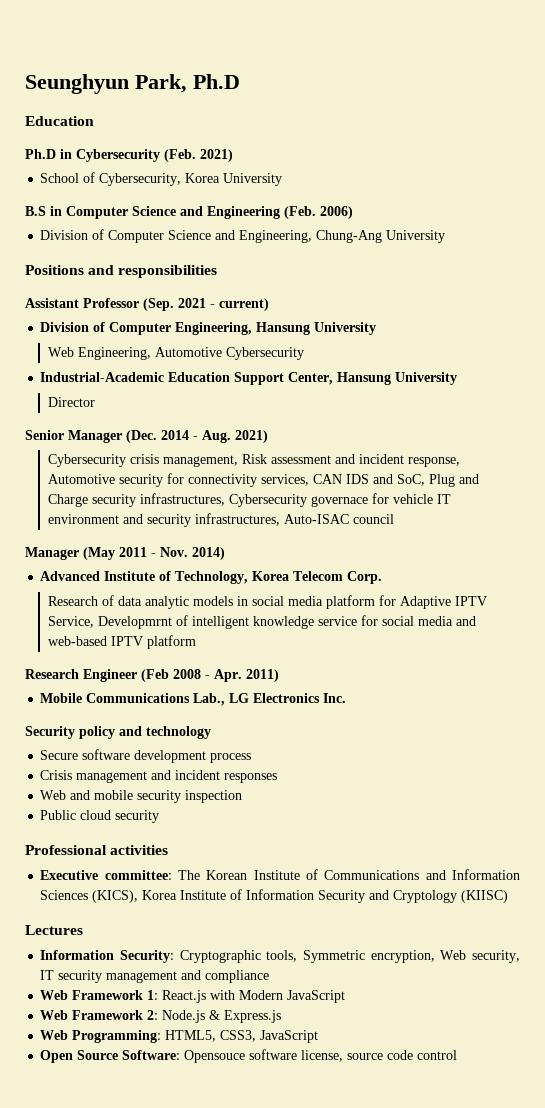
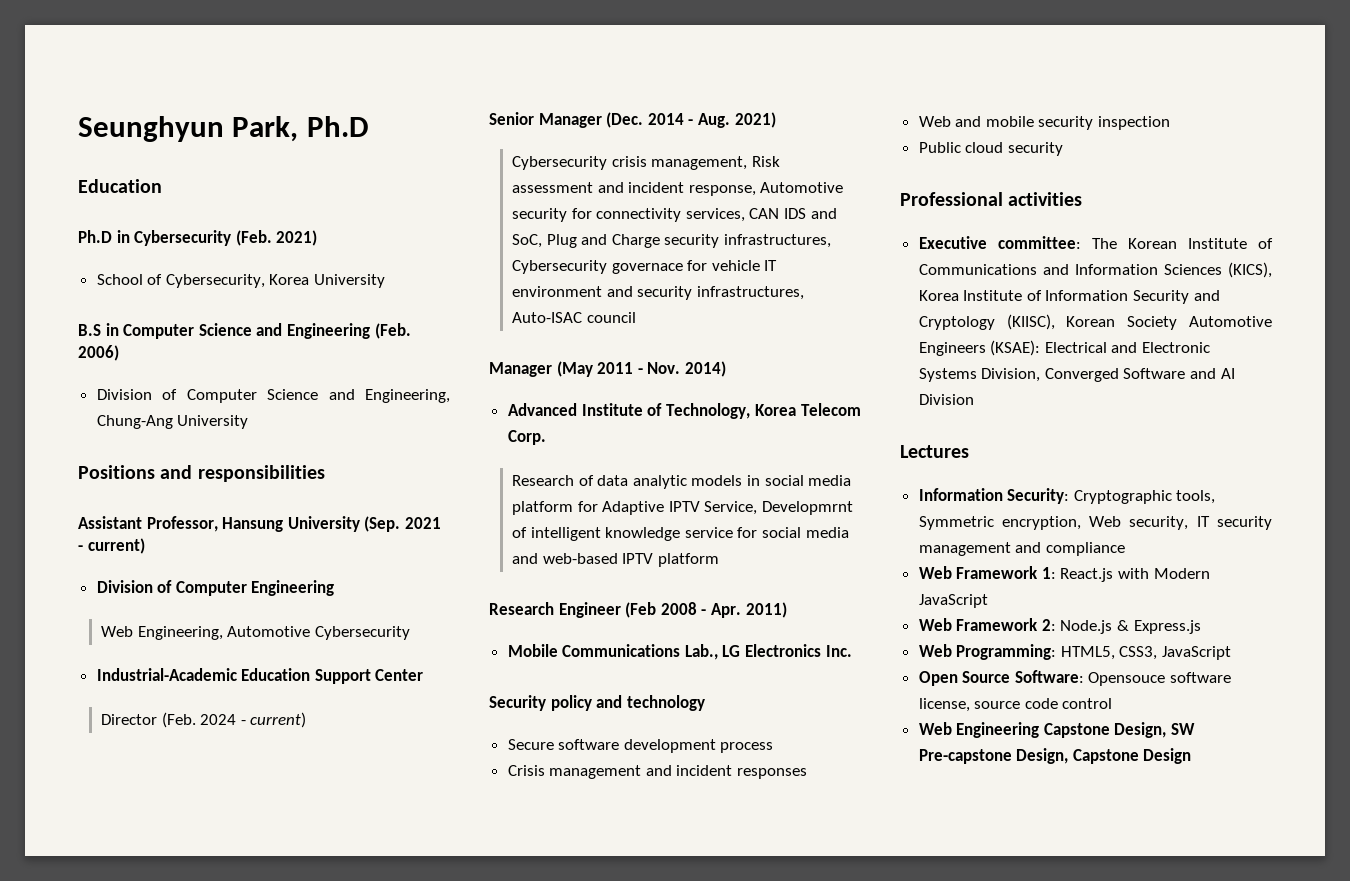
- Assistant Professor (Sep. 2021 - current)
+ Assistant Professor, Hansung University (Sep. 2021 - current)
- Division of Computer Engineering, Hansung University
+ Division of Computer Engineering
- Industrial-Academic Education Support Center, Hansung University
- Director
+ Industrial-Academic Education Support Center
+ Director (Feb. 2024 - current)
- Executive committee: The Korean Institute of Communications and Information Sciences (KICS), Korea Institute of Information Security and Cryptology (KIISC)
+ Executive committee: The Korean Institute of Communications and Information Sciences (KICS), Korea Institute of Information Security and Cryptology (KIISC), Korean Society Automotive Engineers (KSAE): Electrical and Electronic Systems Division, Converged Software and AI Division
+ Web Engineering Capstone Design, SW Pre-capstone Design, Capstone Design

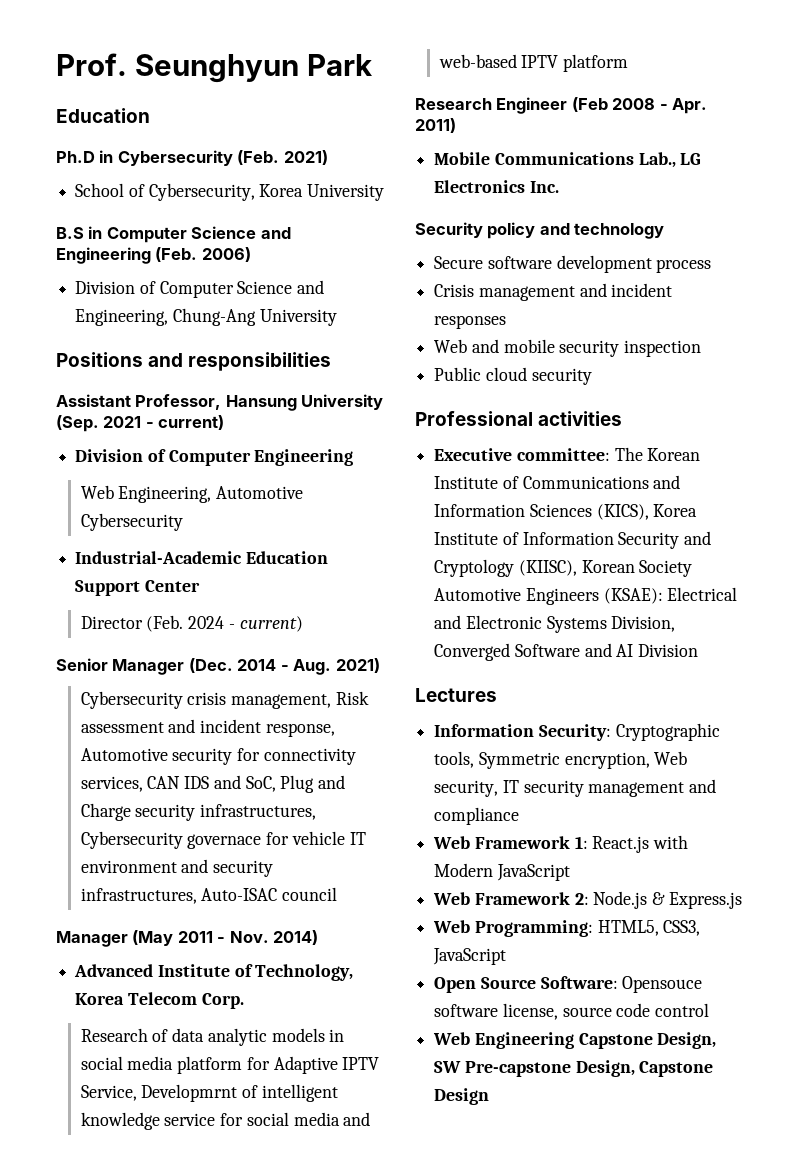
- Seunghyun Park, Ph.D
+ Prof. Seunghyun Park

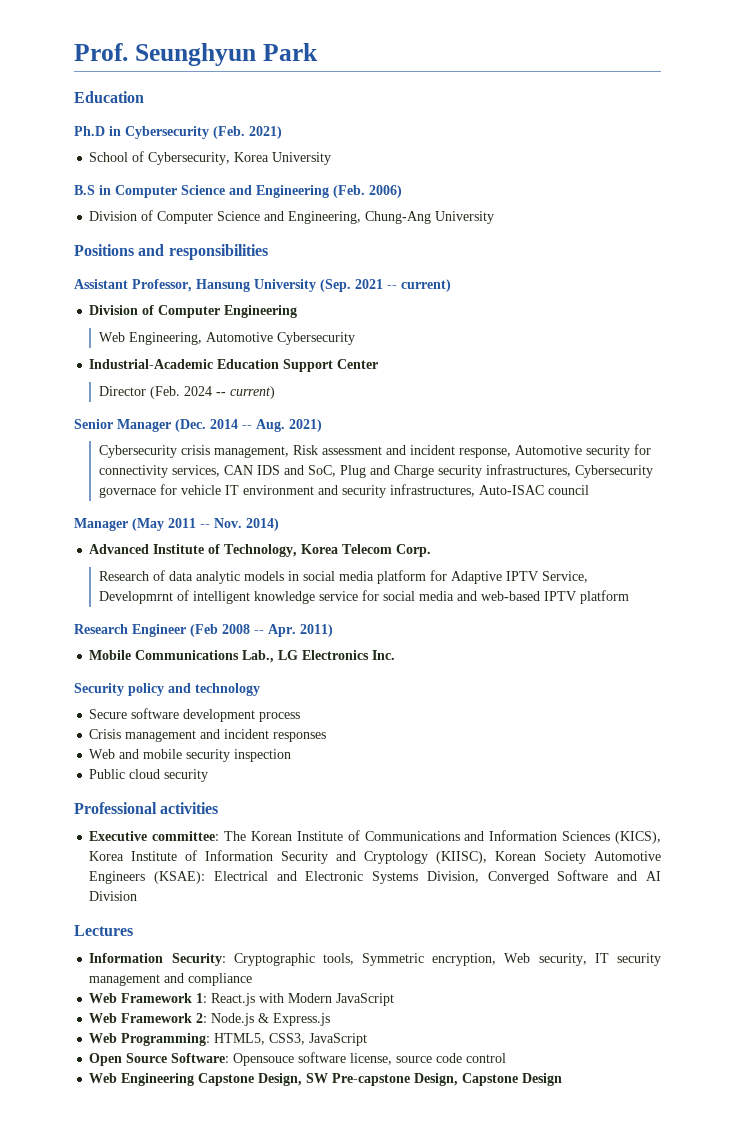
- Assistant Professor, Hansung University (Sep. 2021 - current)
+ Assistant Professor, Hansung University (Sep. 2021 -- current)
- Director (Feb. 2024 - current)
+ Director (Feb. 2024 -- current)
- Senior Manager (Dec. 2014 - Aug. 2021)
+ Senior Manager (Dec. 2014 -- Aug. 2021)
- Manager (May 2011 - Nov. 2014)
+ Manager (May 2011 -- Nov. 2014)
- Research Engineer (Feb 2008 - Apr. 2011)
+ Research Engineer (Feb 2008 -- Apr. 2011)

